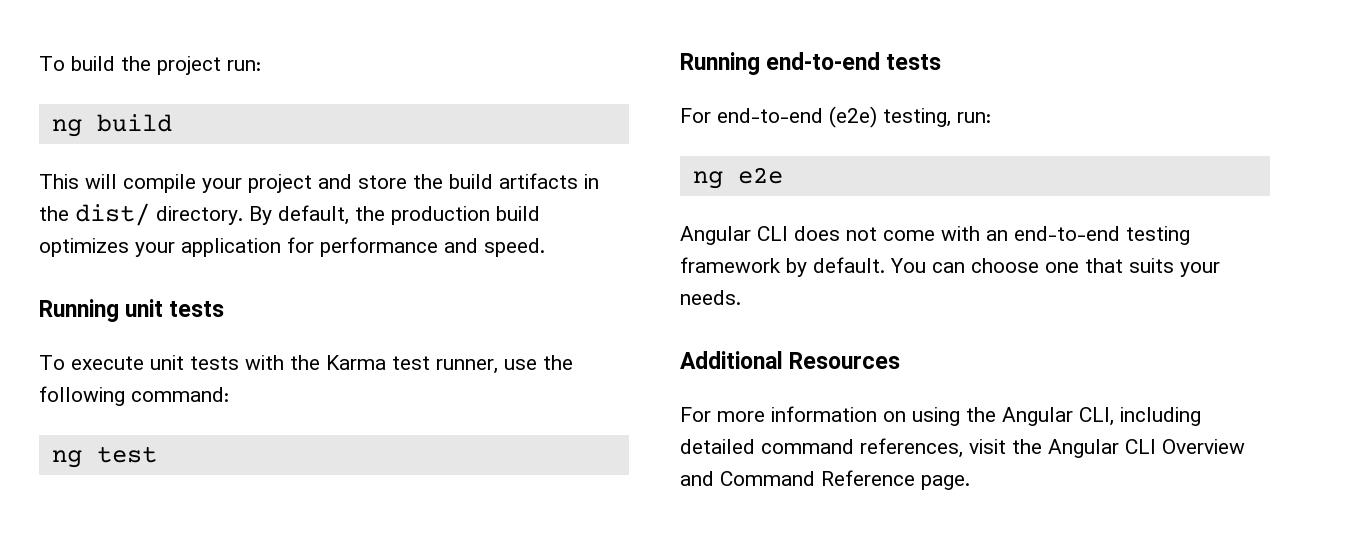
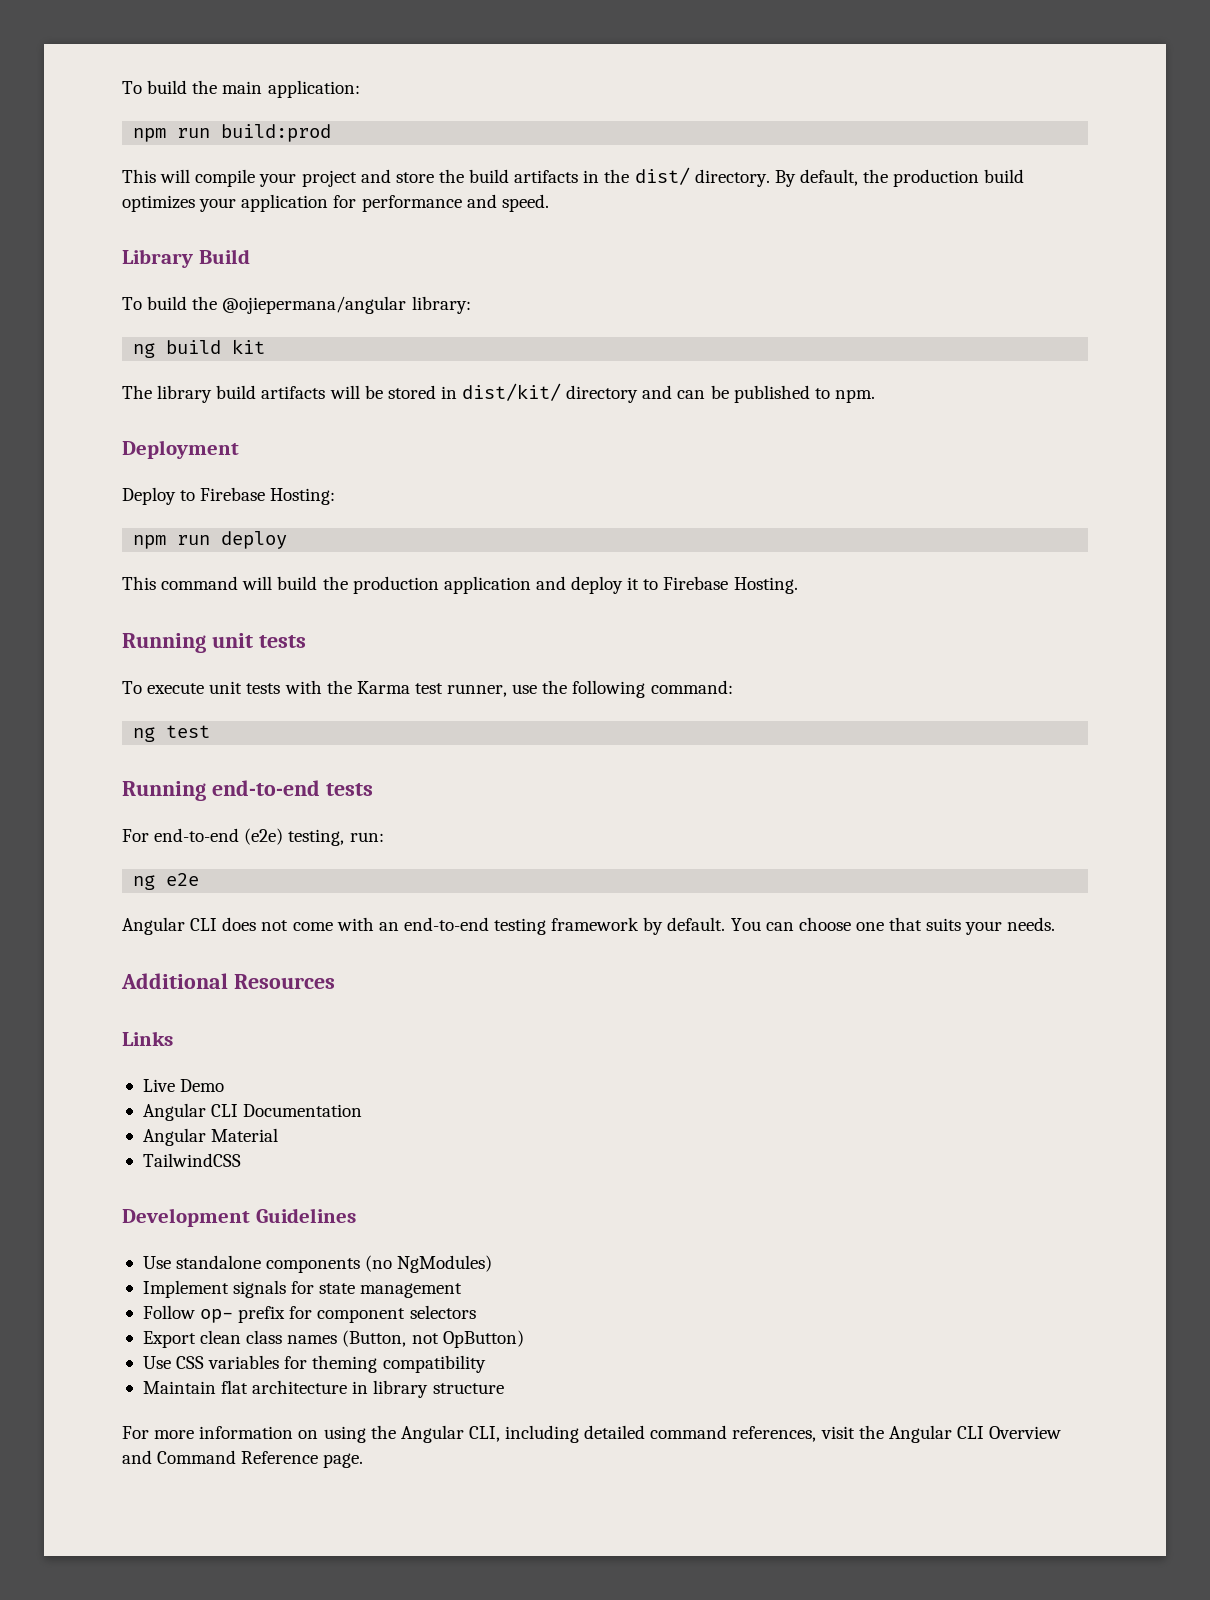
- To build the project run:
- ng build
+ To build the main application:
+ npm run build:prod
+ Library Build
+ To build the @ojiepermana/angular library:
+ ng build kit
+ The library build artifacts will be stored in dist/kit/ directory and can be published to npm.
+ Deployment
+ Deploy to Firebase Hosting:
+ npm run deploy
+ This command will build the production application and deploy it to Firebase Hosting.
+ Links
+ Live Demo
+ Angular CLI Documentation
+ Angular Material
+ TailwindCSS
+ Development Guidelines
+ Use standalone components (no NgModules)
+ Implement signals for state management
+ Follow op- prefix for component selectors
+ Export clean class names (Button, not OpButton)
+ Use CSS variables for theming compatibility
+ Maintain flat architecture in library structure

